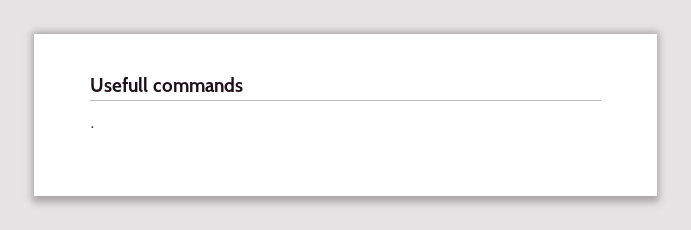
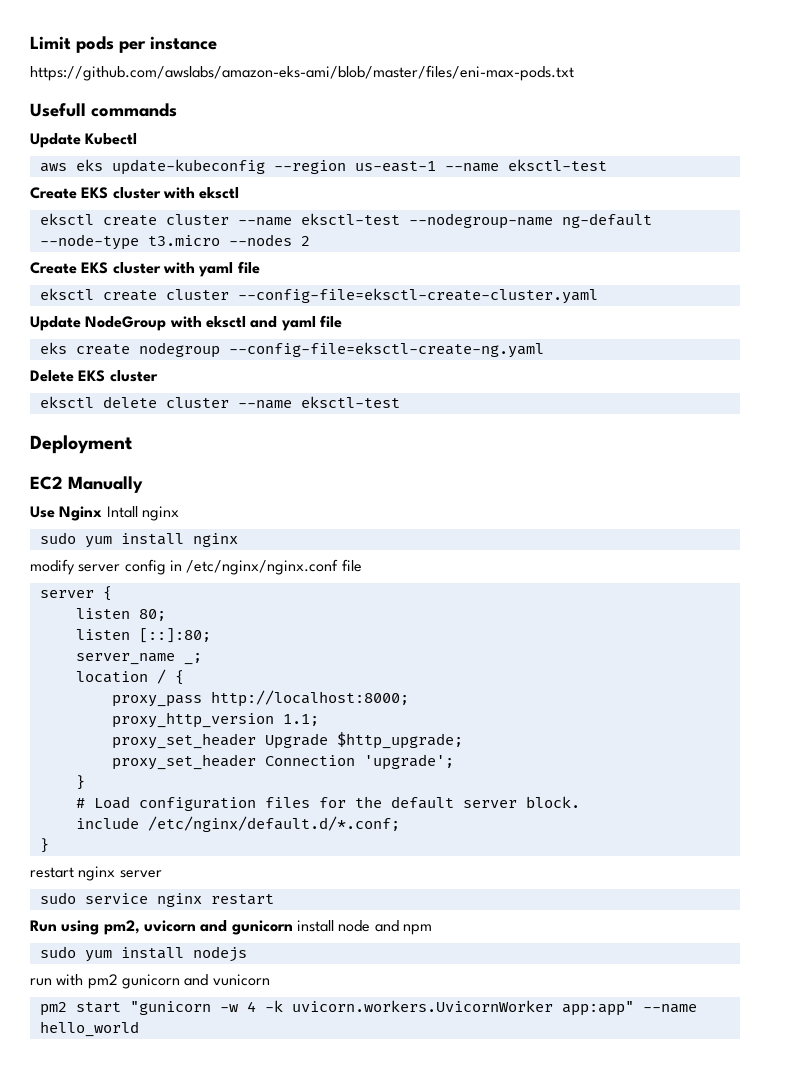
+ Limit pods per instance
+ https://github.com/awslabs/amazon-eks-ami/blob/master/files/eni-max-pods.txt
  Usefull commands
- .
+ Update Kubectl
+ aws eks update-kubeconfig --region us-east-1 --name eksctl-test
+ Create EKS cluster with eksctl
+ eksctl create cluster --name eksctl-test --nodegroup-name ng-default --node-type t3.micro --nodes 2
+ Create EKS cluster with yaml file
+ eksctl create cluster --config-file=eksctl-create-cluster.yaml
+ Update NodeGroup with eksctl and yaml file
+ eks create nodegroup --config-file=eksctl-create-ng.yaml
+ Delete EKS cluster
+ eksctl delete cluster --name eksctl-test
+ Deployment
+ EC2 Manually
+ Use Nginx Intall nginx
+ sudo yum install nginx
+ modify server config in /etc/nginx/nginx.conf file
+ server {
+ listen 80;
+ listen [::]:80;
+ server_name _;
+ location / {
+ proxy_pass http://localhost:8000;
+ proxy_http_version 1.1;
+ proxy_set_header Upgrade $http_upgrade;
+ proxy_set_header Connection 'upgrade';
+ }
+ # Load configuration files for the default server block.
+ include /etc/nginx/default.d/*.conf;
+ }
+ restart nginx server
+ sudo service nginx restart
+ Run using pm2, uvicorn and gunicorn install node and npm
+ sudo yum install nodejs
+ run with pm2 gunicorn and vunicorn
+ pm2 start "gunicorn -w 4 -k uvicorn.workers.UvicornWorker app:app" --name hello_world

